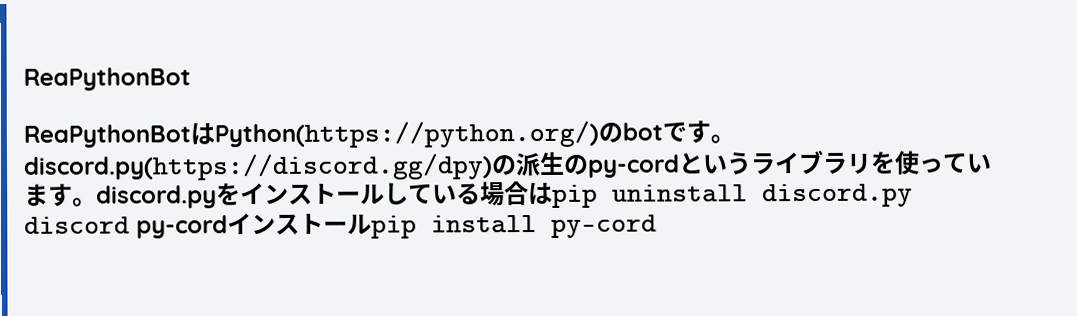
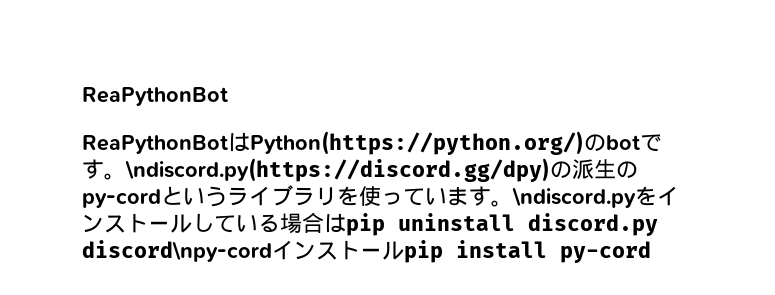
- ReaPythonBotはPython(https://python.org/)のbotです。discord.py(https://discord.gg/dpy)の派生のpy-cordというライブラリを使っています。discord.pyをインストールしている場合はpip uninstall discord.py discord py-cordインストールpip install py-cord
+ ReaPythonBotはPython(https://python.org/)のbotです。\ndiscord.py(https://discord.gg/dpy)の派生のpy-cordというライブラリを使っています。\ndiscord.pyをインストールしている場合はpip uninstall discord.py discord\npy-cordインストールpip install py-cord

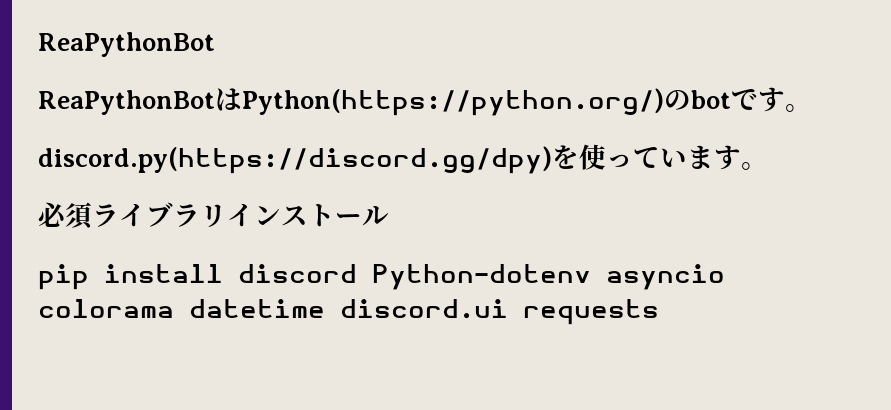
- ReaPythonBotはPython(https://python.org/)のbotです。\ndiscord.py(https://discord.gg/dpy)の派生のpy-cordというライブラリを使っています。\ndiscord.pyをインストールしている場合はpip uninstall discord.py discord\npy-cordインストールpip install py-cord
+ ReaPythonBotはPython(https://python.org/)のbotです。
+ discord.py(https://discord.gg/dpy)を使っています。
+ 必須ライブラリインストール
+ pip install discord Python-dotenv asyncio colorama datetime discord.ui requests

